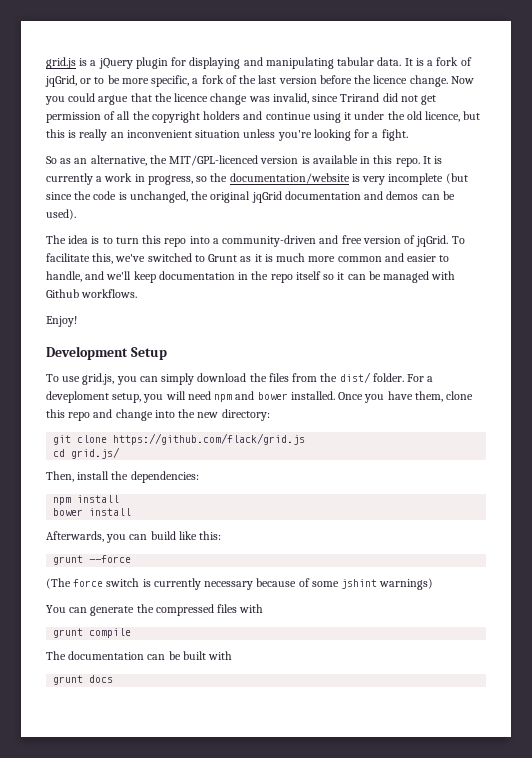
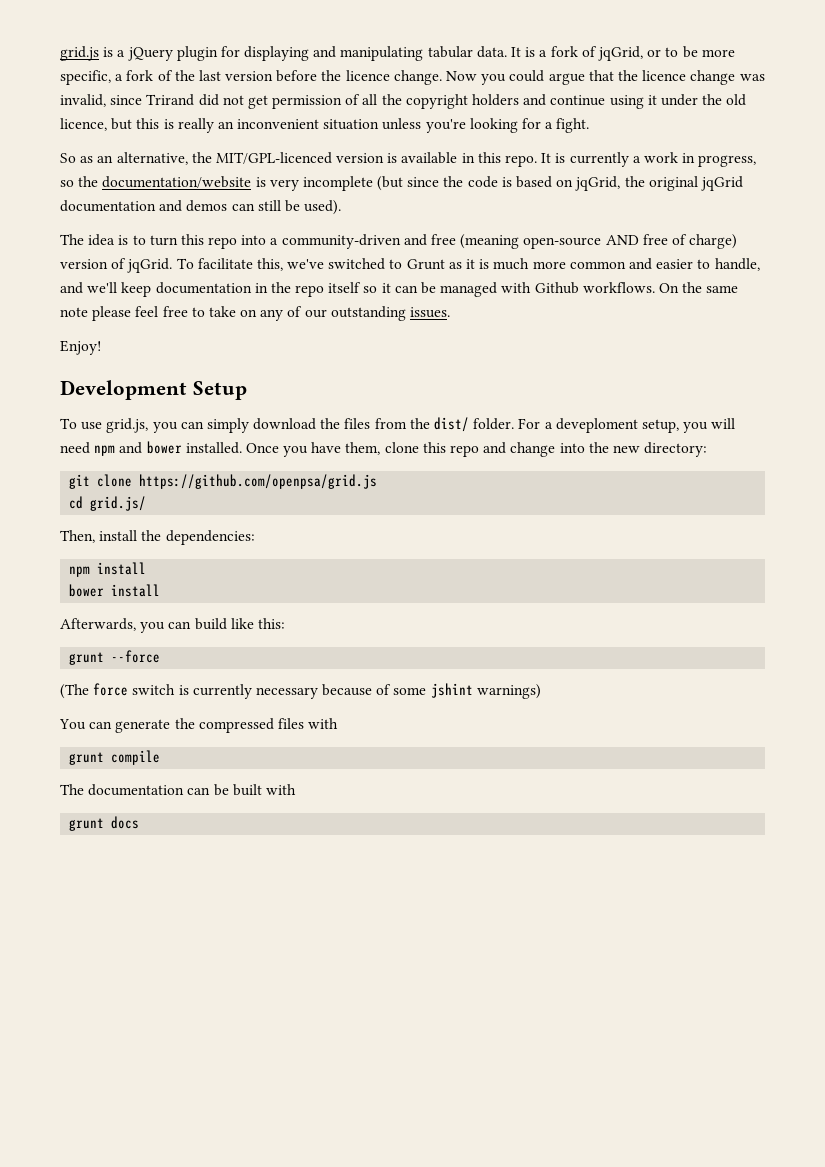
- It is currently a work in progress, so the documentation/website is very incomplete (but since the code is unchanged, the original jqGrid documentation and demos can be used).
+ It is currently a work in progress, so the documentation/website is very incomplete (but since the code is based on jqGrid, the original jqGrid documentation and demos can still be used).
- The idea is to turn this repo into a community-driven and free version of jqGrid.
+ The idea is to turn this repo into a community-driven and free (meaning open-source AND free of charge) version of jqGrid.
+ On the same note please feel free to take on any of our outstanding issues.
- git clone https://github.com/flack/grid.js
+ git clone https://github.com/openpsa/grid.js

